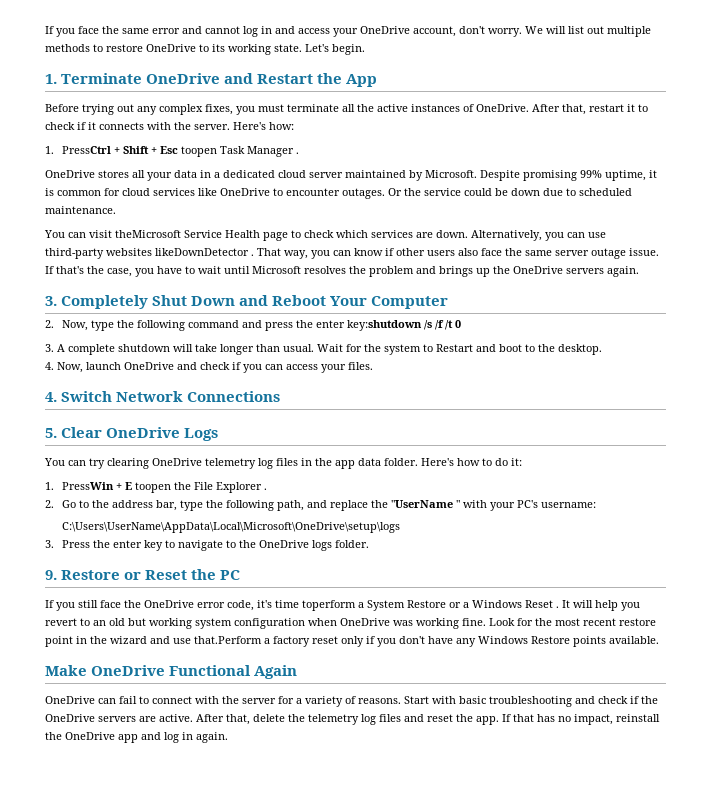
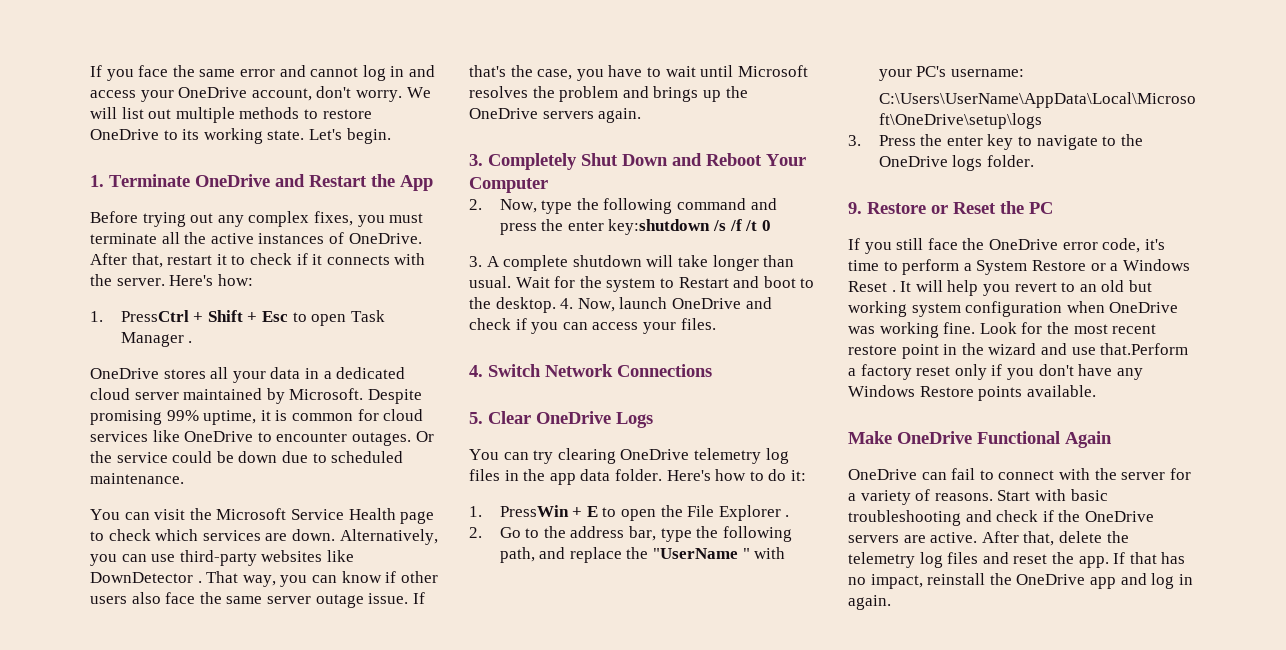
- 1. PressCtrl + Shift + Esc toopen Task Manager .
+ 1. PressCtrl + Shift + Esc to open Task Manager .
- You can visit theMicrosoft Service Health page to check which services are down.
+ You can visit the Microsoft Service Health page to check which services are down.
- Alternatively, you can use third-party websites likeDownDetector .
+ Alternatively, you can use third-party websites like DownDetector .
- Wait for the system to Restart and boot to the desktop.
- 4. Now, launch OneDrive and check if you can access your files.
+ Wait for the system to Restart and boot to the desktop. 4. Now, launch OneDrive and check if you can access your files.
- 1. PressWin + E toopen the File Explorer .
+ 1. PressWin + E to open the File Explorer .
- If you still face the OneDrive error code, it's time toperform a System Restore or a Windows Reset .
+ If you still face the OneDrive error code, it's time to perform a System Restore or a Windows Reset .

